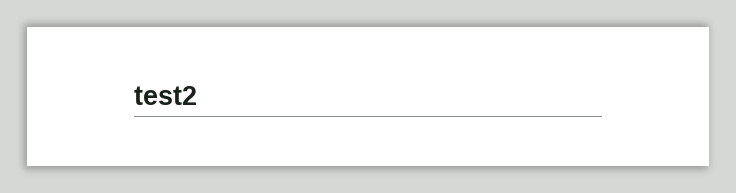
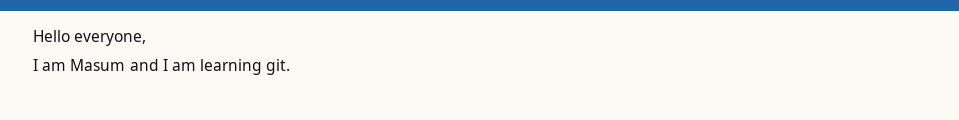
- test2
+ Hello everyone,
+ I am Masum and I am learning git.

